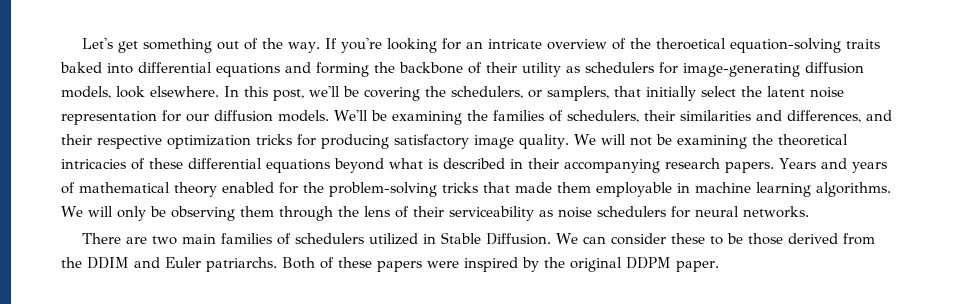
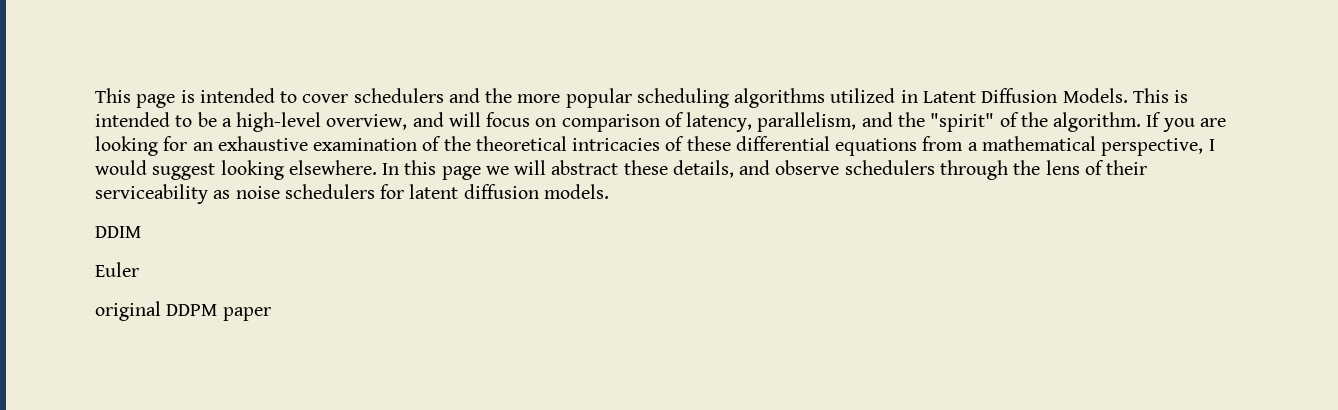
- Let's get something out of the way. If you're looking for an intricate overview of the theroetical equation-solving traits baked into differential equations and forming the backbone of their utility as schedulers for image-generating diffusion models, look elsewhere. In this post, we'll be covering the schedulers, or samplers, that initially select the latent noise representation for our diffusion models. We'll be examining the families of schedulers, their similarities and differences, and their respective optimization tricks for producing satisfactory image quality. We will not be examining the theoretical intricacies of these differential equations beyond what is described in their accompanying research papers. Years and years of mathematical theory enabled for the problem-solving tricks that made them employable in machine learning algorithms. We will only be observing them through the lens of their serviceability as noise schedulers for neural networks.
- There are two main families of schedulers utilized in Stable Diffusion. We can consider these to be those derived from the DDIM and Euler patriarchs. Both of these papers were inspired by the original DDPM paper.
+ This page is intended to cover schedulers and the more popular scheduling algorithms utilized in Latent Diffusion Models. This is intended to be a high-level overview, and will focus on comparison of latency, parallelism, and the "spirit" of the algorithm. If you are looking for an exhaustive examination of the theoretical intricacies of these differential equations from a mathematical perspective, I would suggest looking elsewhere. In this page we will abstract these details, and observe schedulers through the lens of their serviceability as noise schedulers for latent diffusion models.
+ DDIM
+ Euler
+ original DDPM paper

